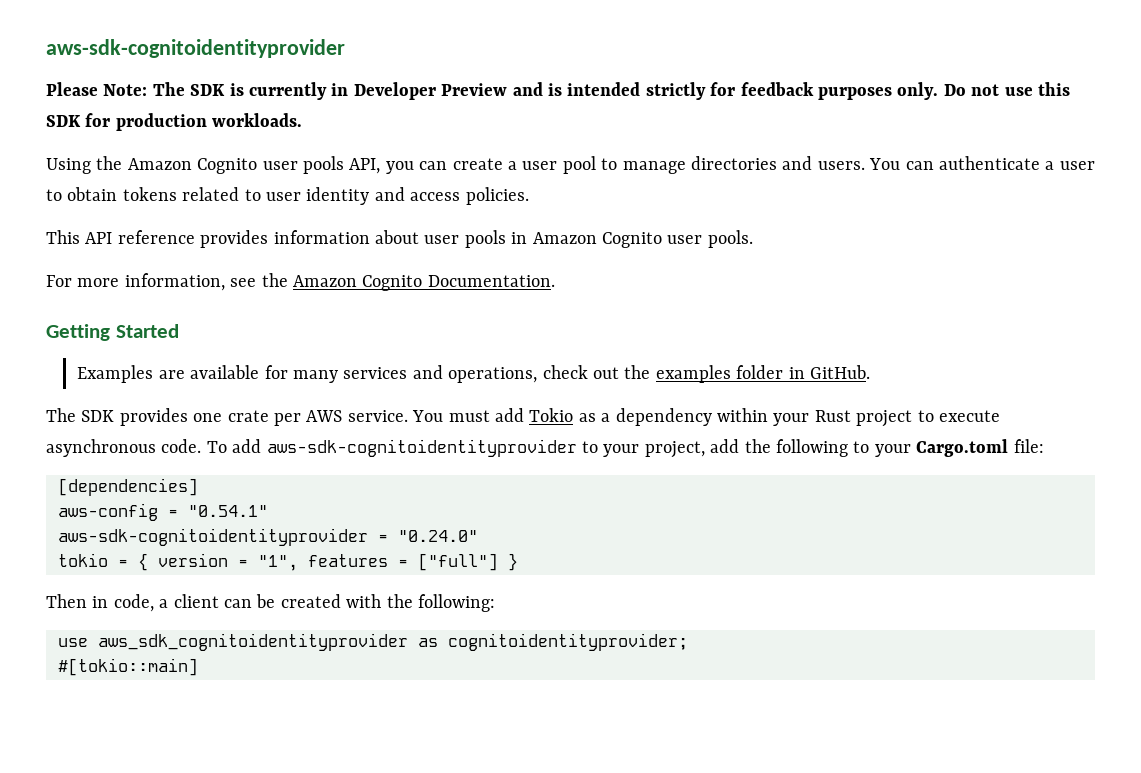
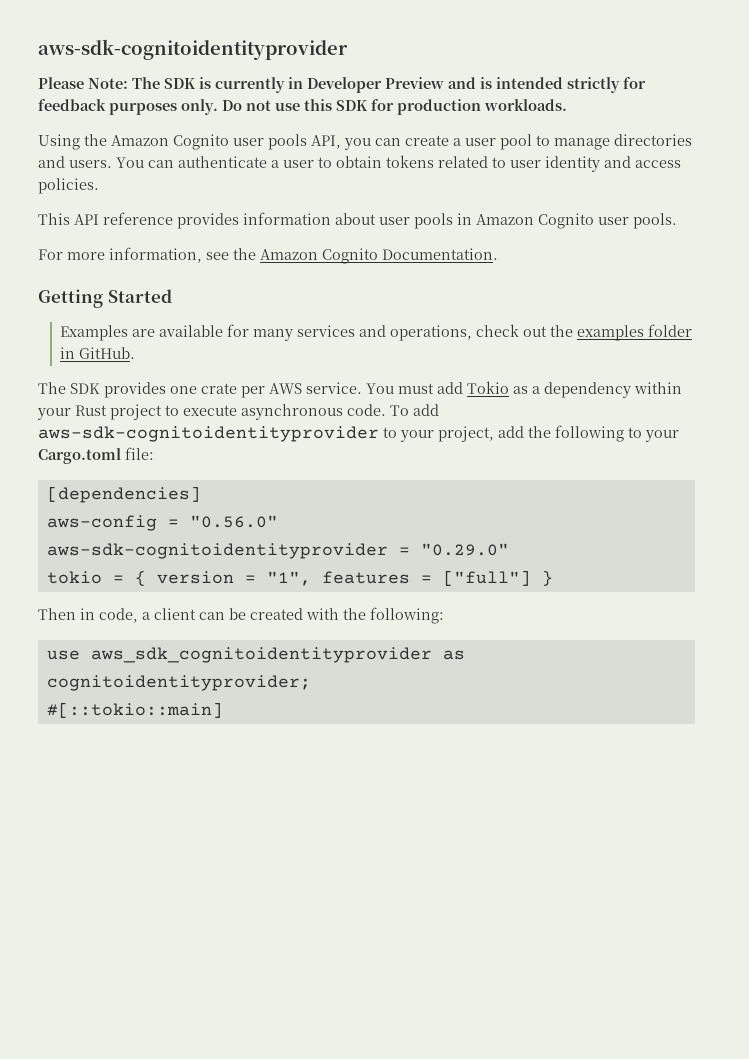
- aws-config = "0.54.1"
+ aws-config = "0.56.0"
- aws-sdk-cognitoidentityprovider = "0.24.0"
+ aws-sdk-cognitoidentityprovider = "0.29.0"
- #[tokio::main]
+ #[::tokio::main]

